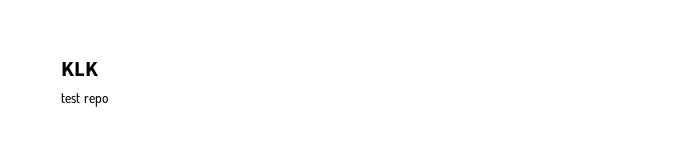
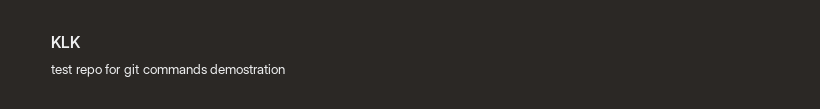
- test repo
+ test repo for git commands demostration

